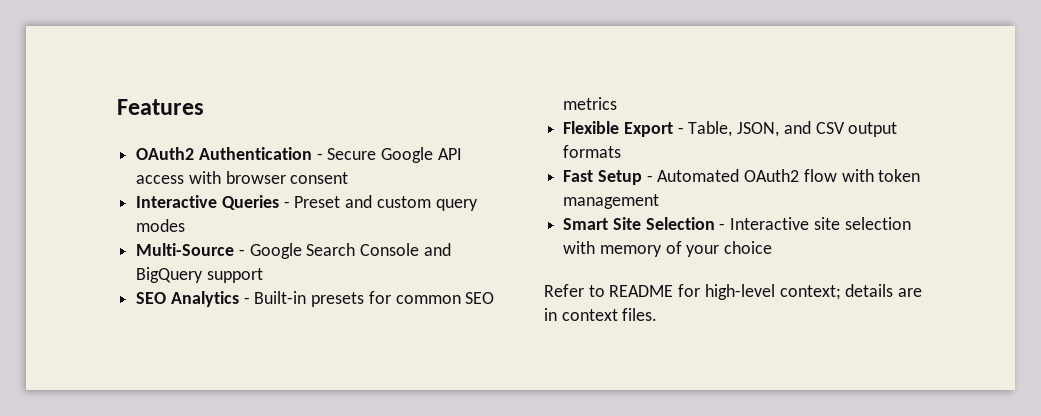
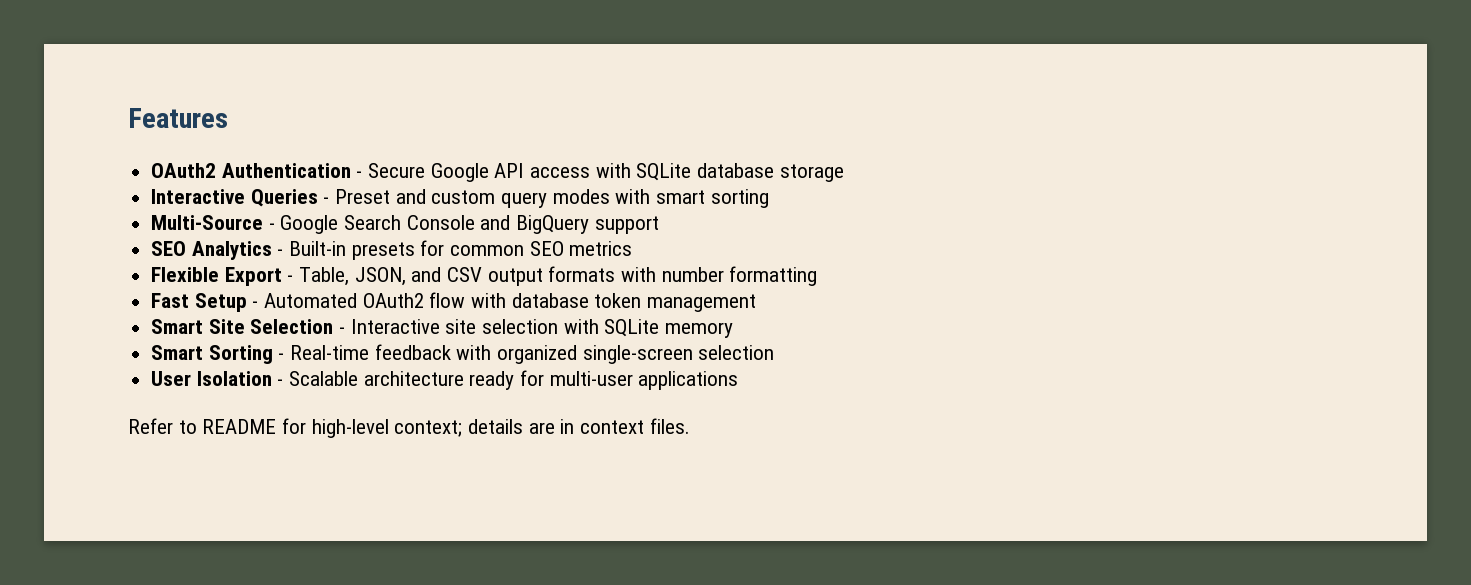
- OAuth2 Authentication - Secure Google API access with browser consent
+ OAuth2 Authentication - Secure Google API access with SQLite database storage
- Interactive Queries - Preset and custom query modes
+ Interactive Queries - Preset and custom query modes with smart sorting
- Flexible Export - Table, JSON, and CSV output formats
+ Flexible Export - Table, JSON, and CSV output formats with number formatting
- Fast Setup - Automated OAuth2 flow with token management
+ Fast Setup - Automated OAuth2 flow with database token management
- Smart Site Selection - Interactive site selection with memory of your choice
+ Smart Site Selection - Interactive site selection with SQLite memory
+ Smart Sorting - Real-time feedback with organized single-screen selection
+ User Isolation - Scalable architecture ready for multi-user applications

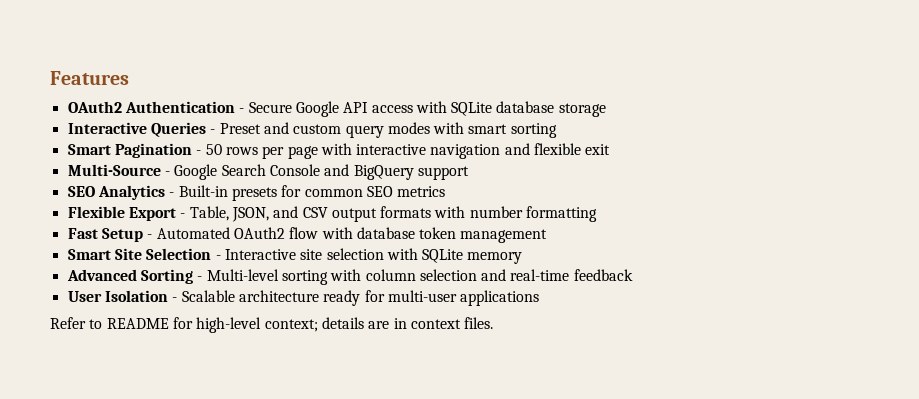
+ Smart Pagination - 50 rows per page with interactive navigation and flexible exit
- Smart Sorting - Real-time feedback with organized single-screen selection
+ Advanced Sorting - Multi-level sorting with column selection and real-time feedback

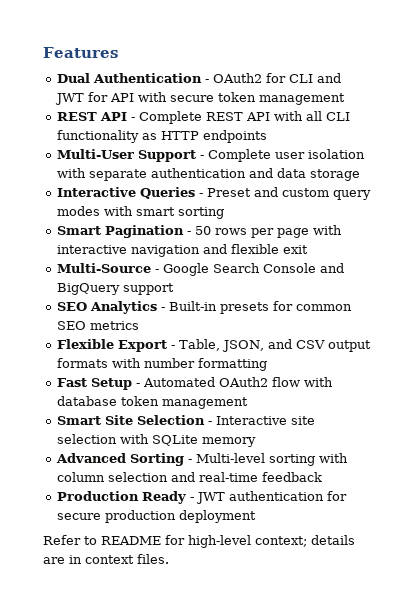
- OAuth2 Authentication - Secure Google API access with SQLite database storage
+ Dual Authentication - OAuth2 for CLI and JWT for API with secure token management
+ REST API - Complete REST API with all CLI functionality as HTTP endpoints
+ Multi-User Support - Complete user isolation with separate authentication and data storage
- User Isolation - Scalable architecture ready for multi-user applications
+ Production Ready - JWT authentication for secure production deployment

